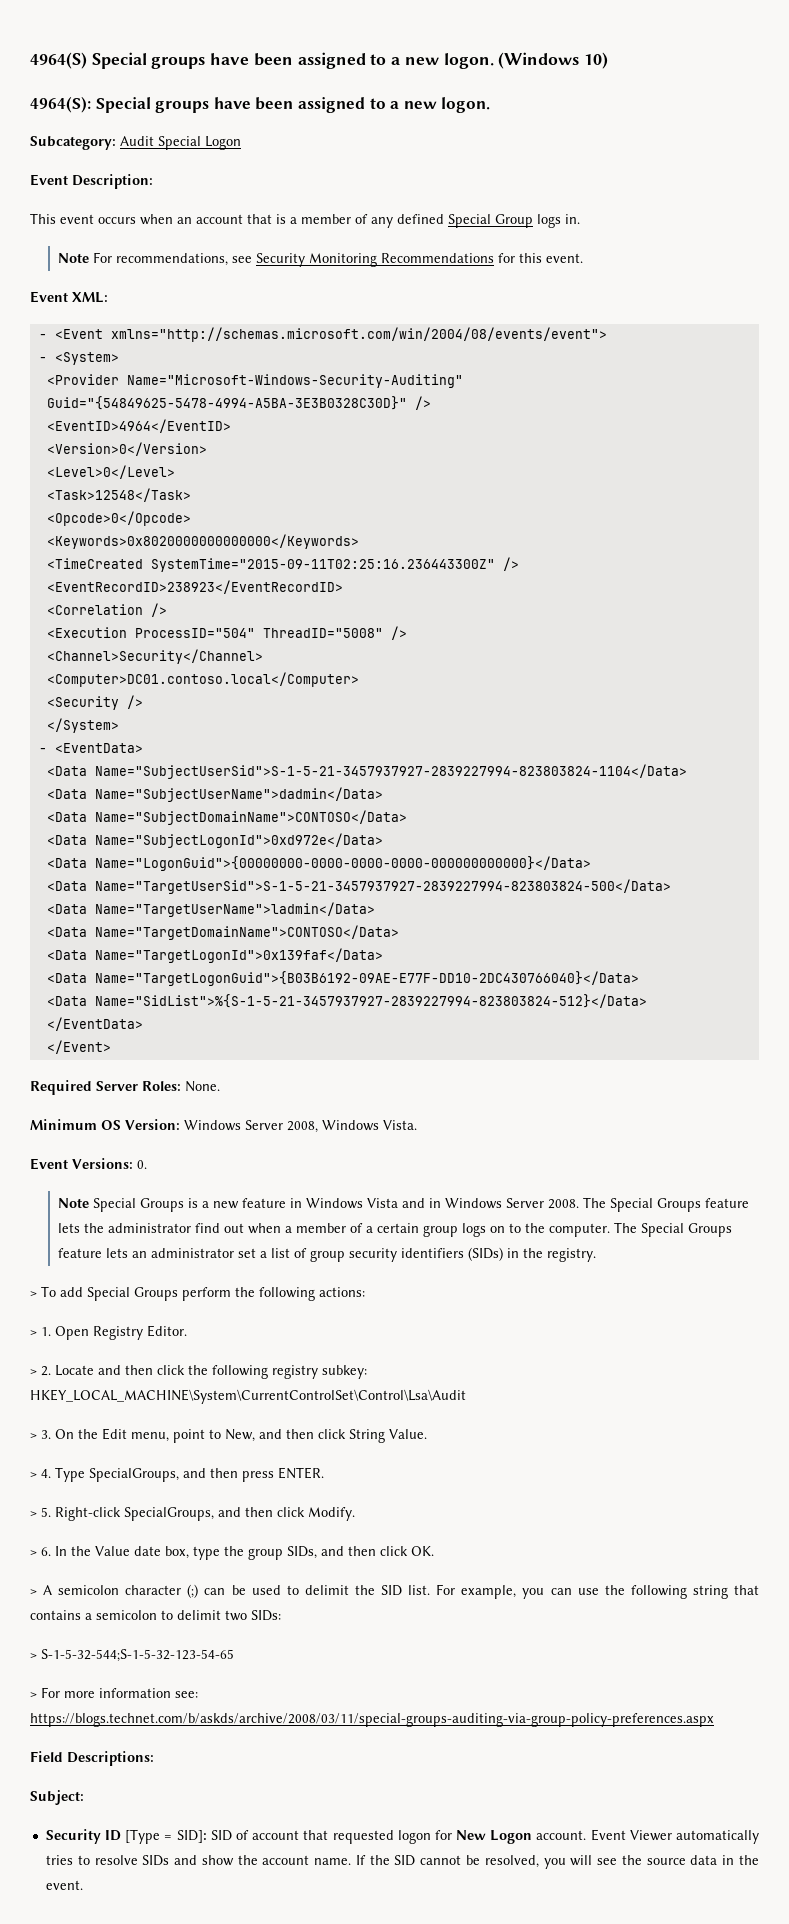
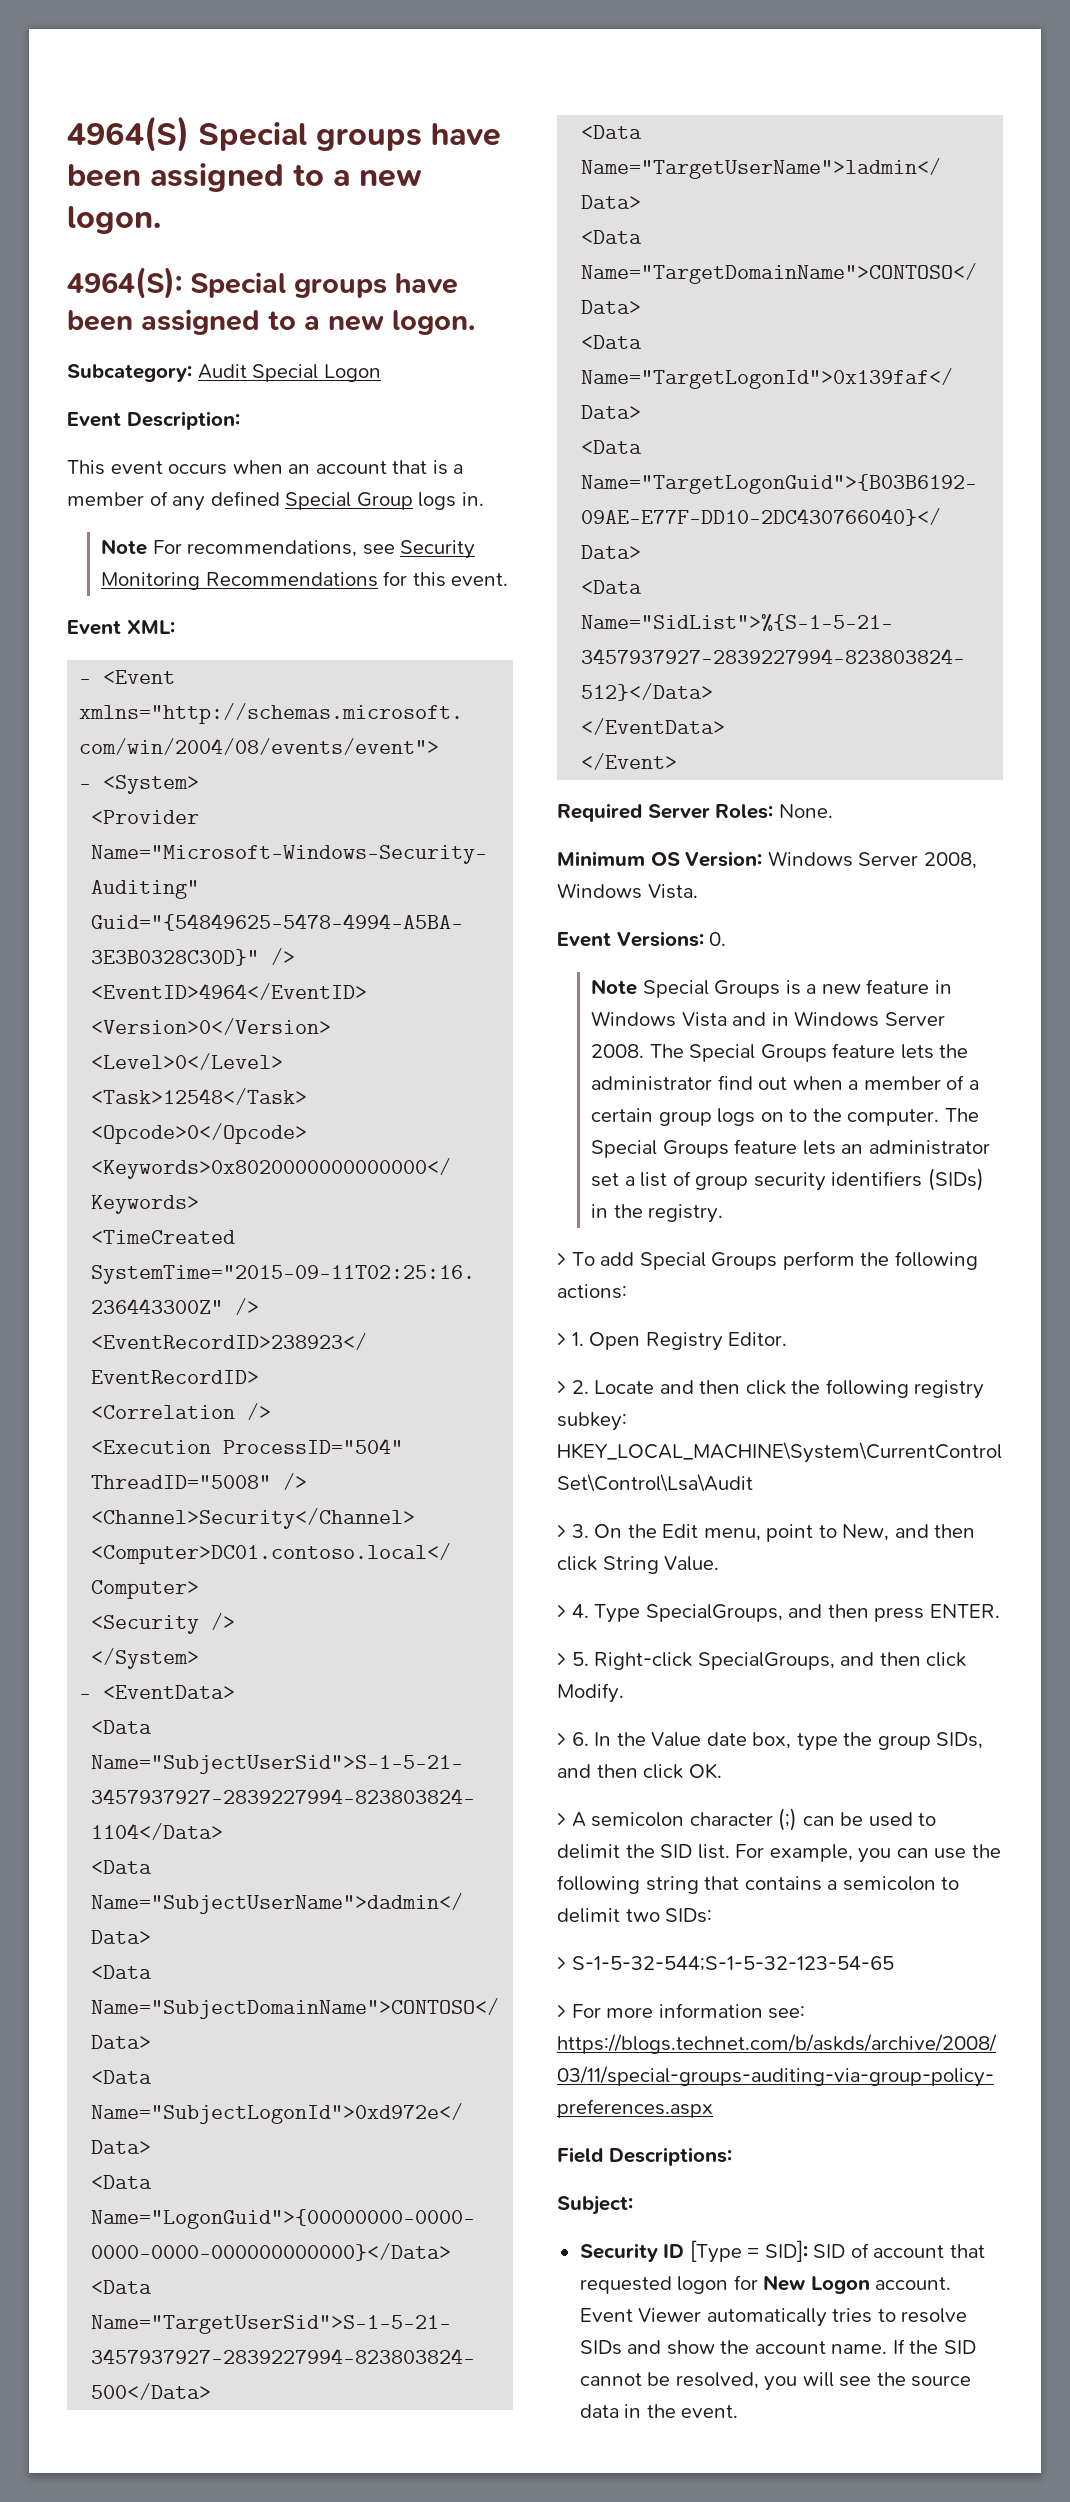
- (Windows 10)

